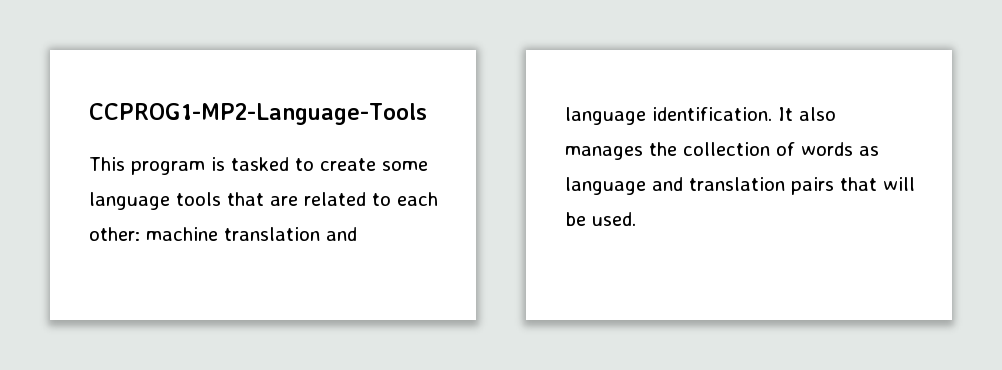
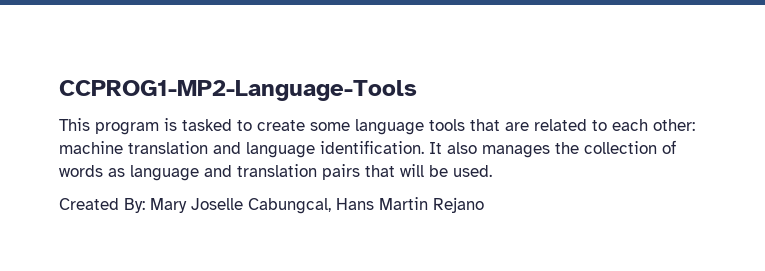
+ Created By: Mary Joselle Cabungcal, Hans Martin Rejano

